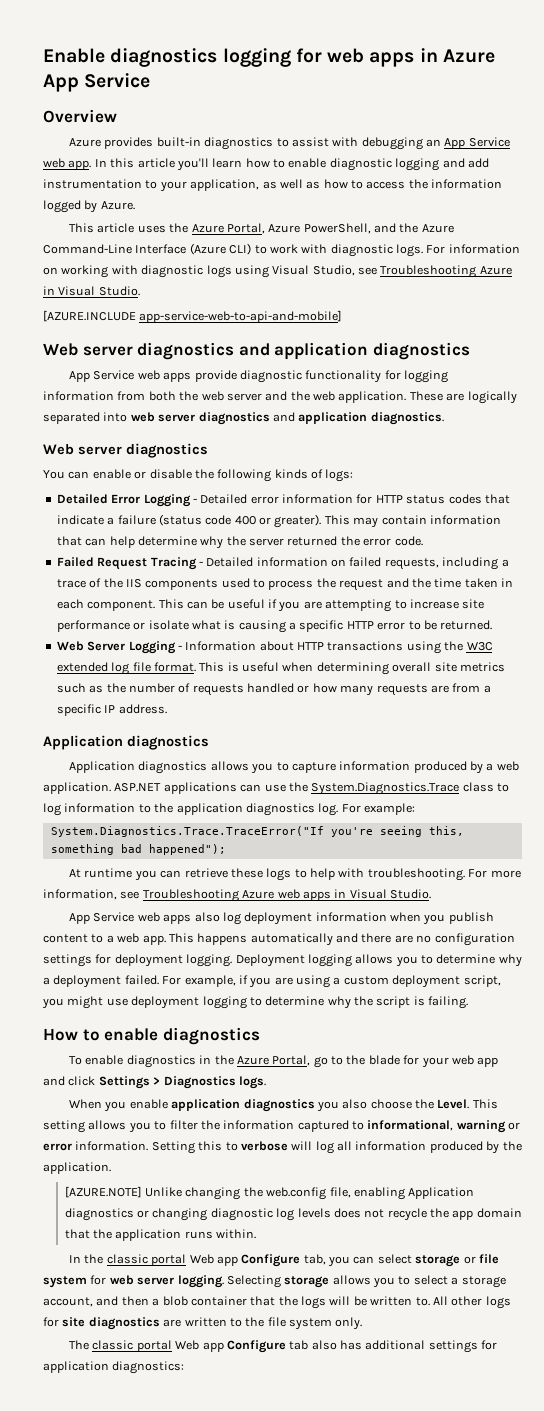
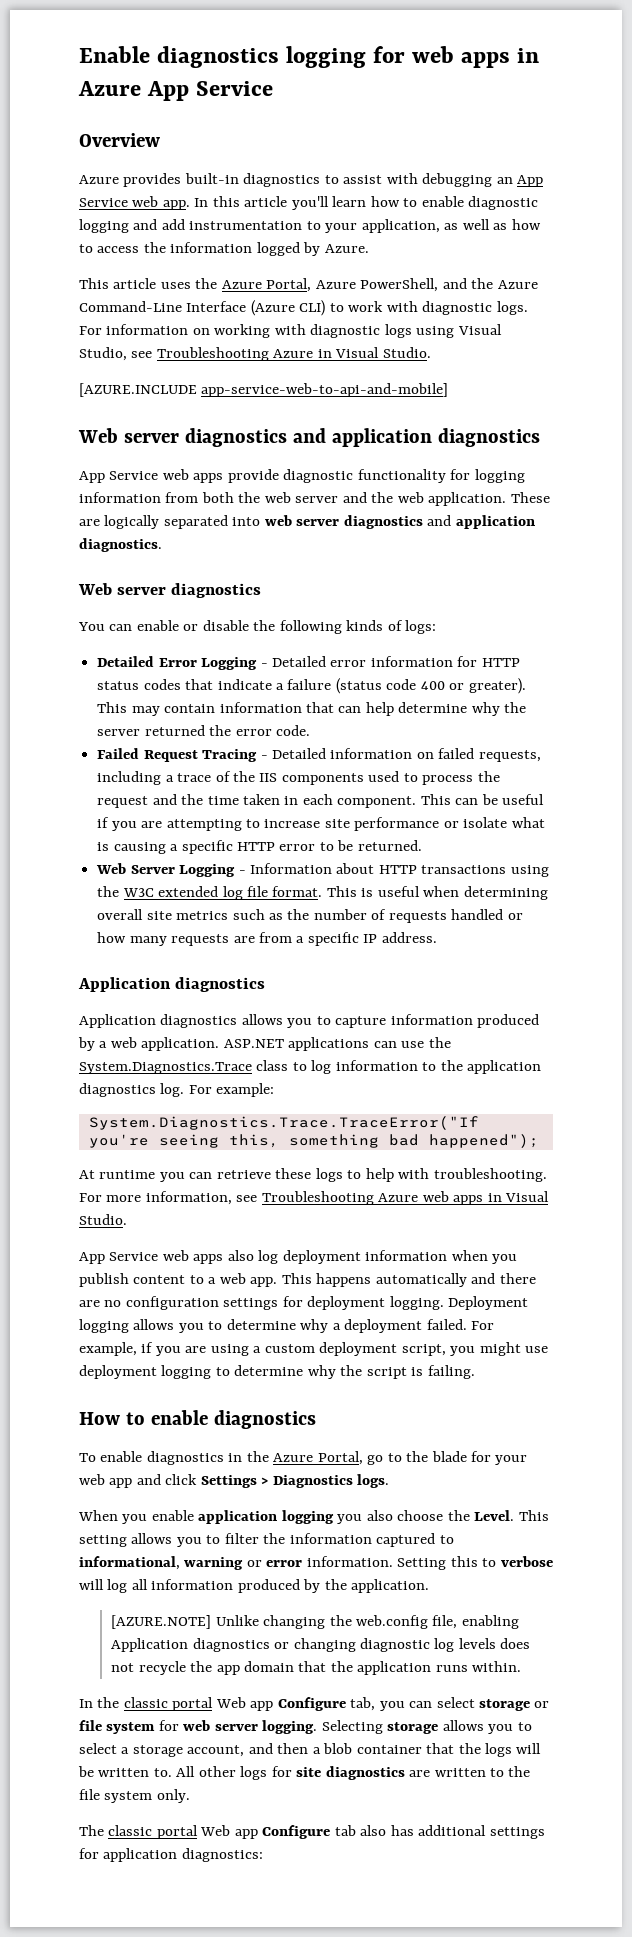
- When you enable application diagnostics you also choose the Level.
+ When you enable application logging you also choose the Level.

